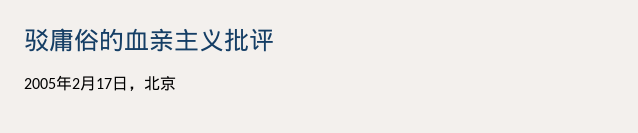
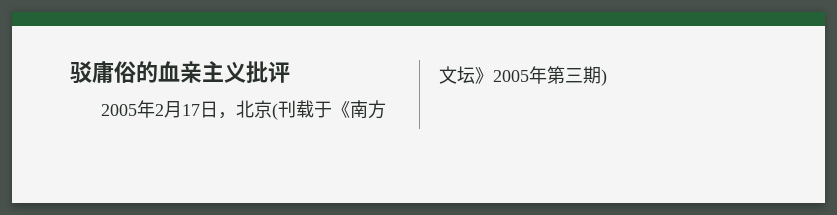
- 2005年2月17日，北京
+ 2005年2月17日，北京(刊载于《南方文坛》2005年第三期)

